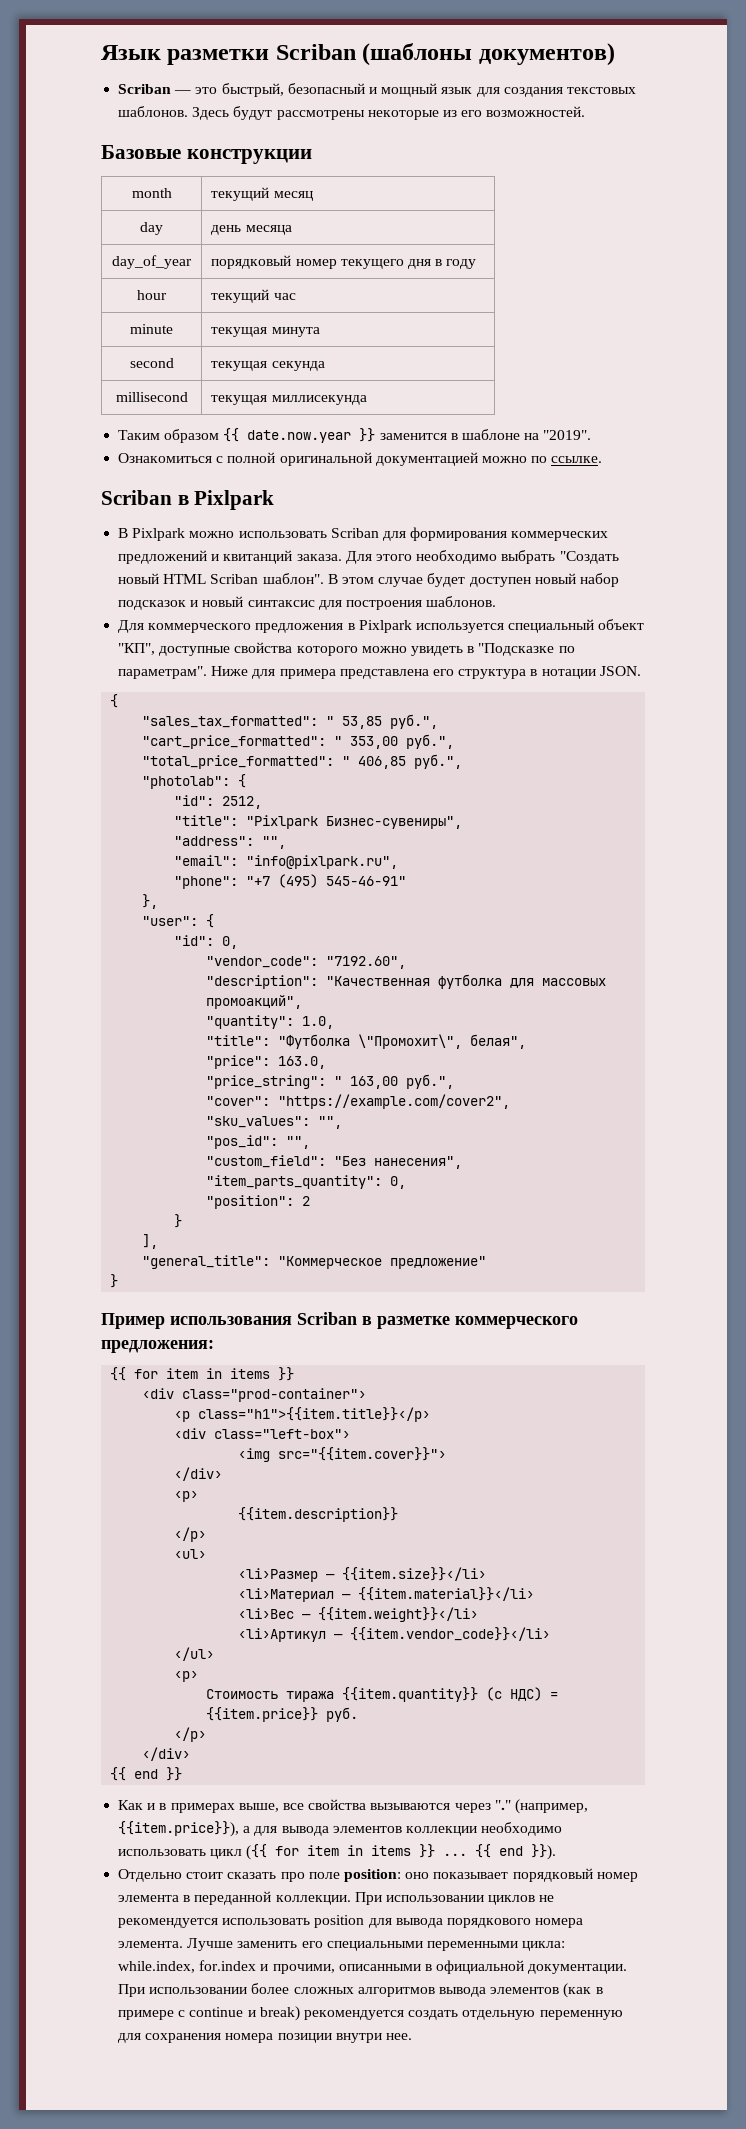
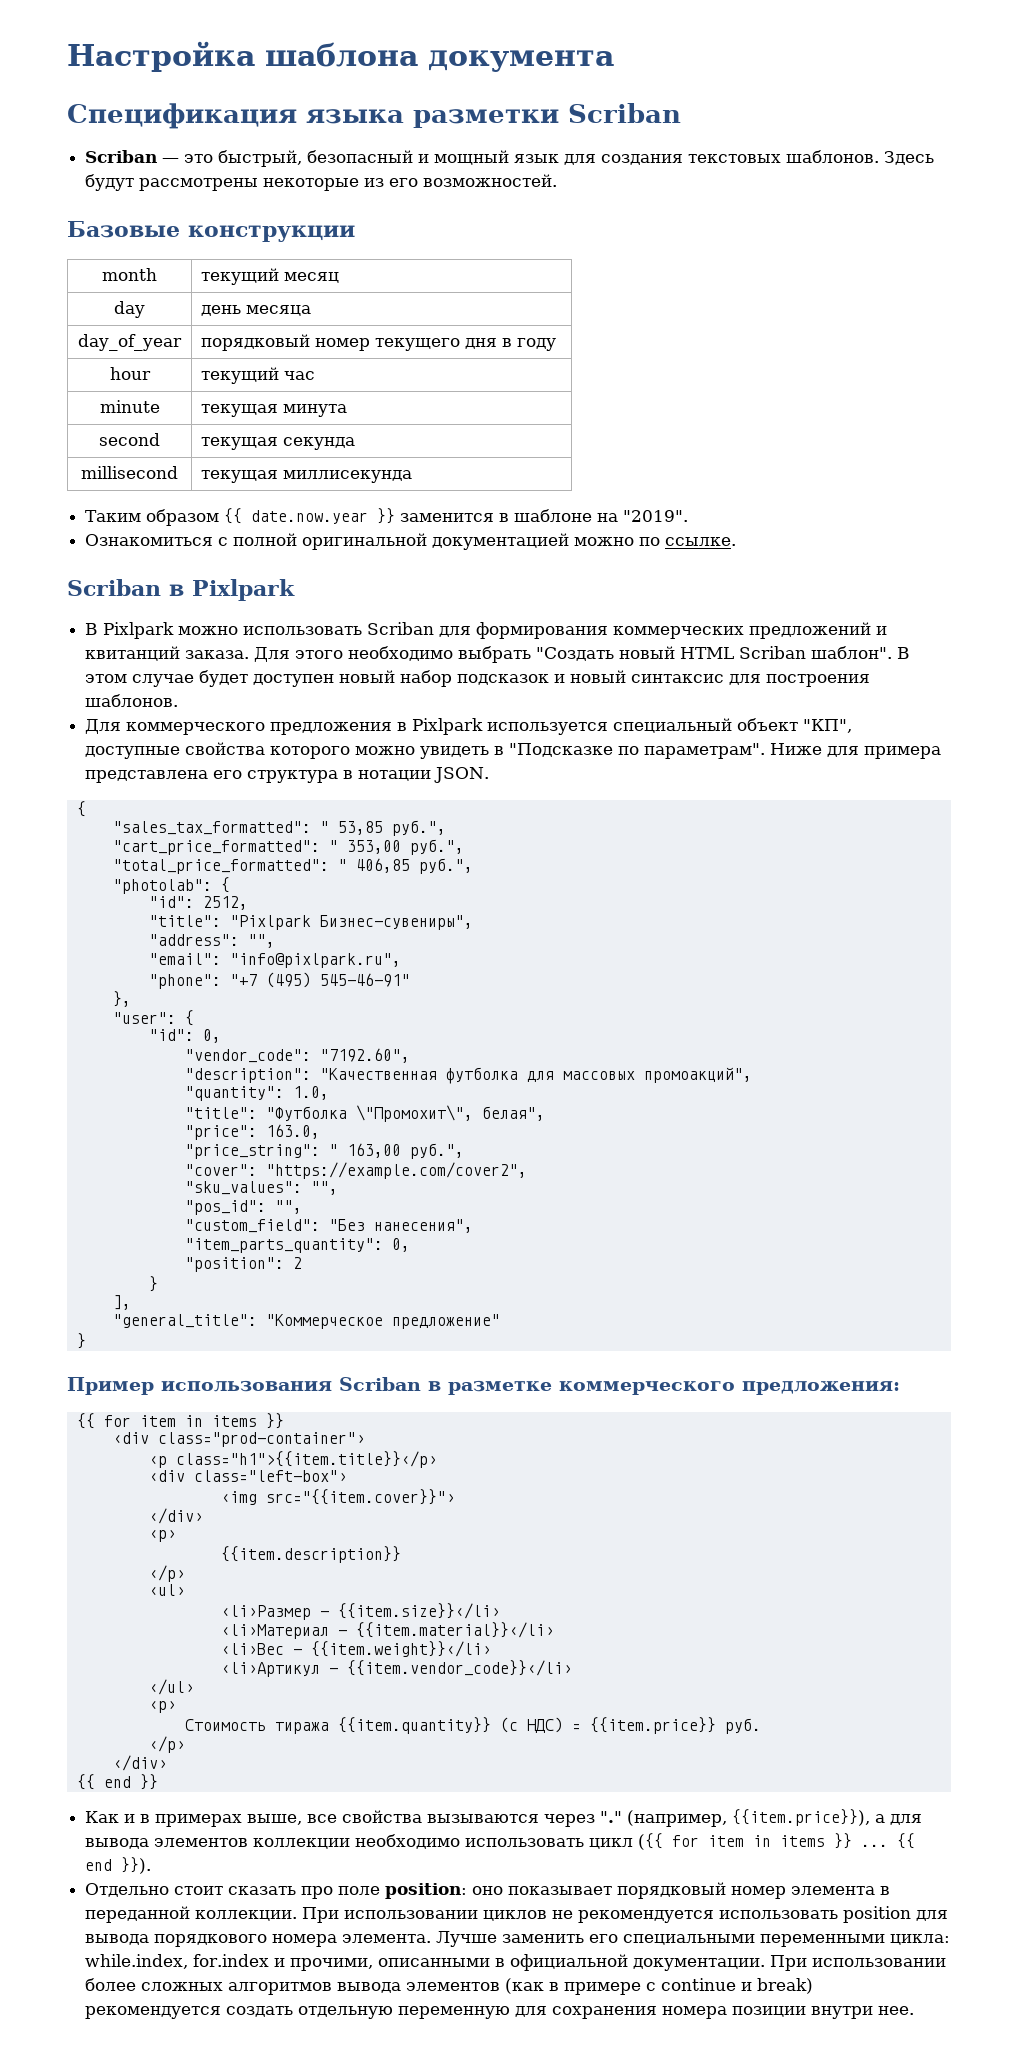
- Язык разметки Scriban (шаблоны документов)
+ Настройка шаблона документа
+ Спецификация языка разметки Scriban

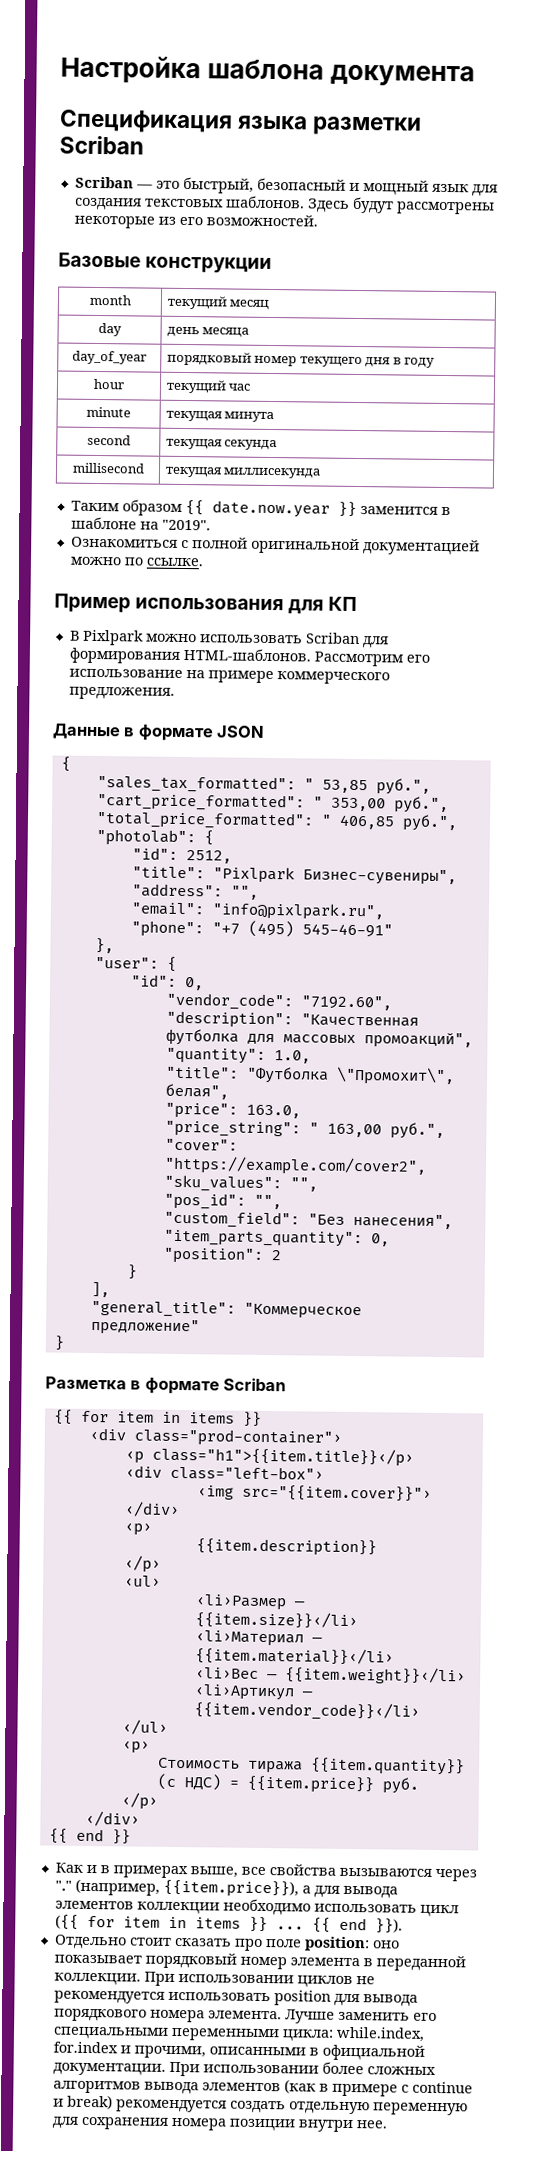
- Scriban в Pixlpark
+ Пример использования для КП
- В Pixlpark можно использовать Scriban для формирования коммерческих предложений и квитанций заказа. Для этого необходимо выбрать "Создать новый HTML Scriban шаблон". В этом случае будет доступен новый набор подсказок и новый синтаксис для построения шаблонов.
- Для коммерческого предложения в Pixlpark используется специальный объект "КП", доступные свойства которого можно увидеть в "Подсказке по параметрам". Ниже для примера представлена его структура в нотации JSON.
+ В Pixlpark можно использовать Scriban для формирования HTML-шаблонов. Рассмотрим его использование на примере коммерческого предложения.
+ Данные в формате JSON
- Пример использования Scriban в разметке коммерческого предложения:
+ Разметка в формате Scriban

